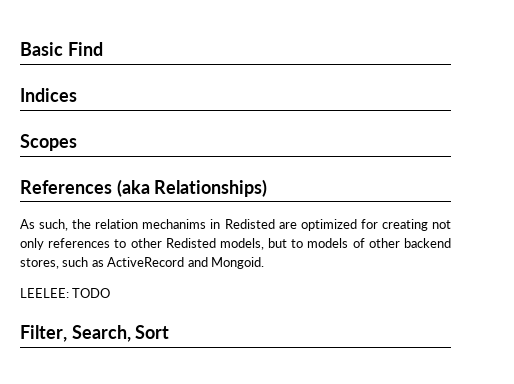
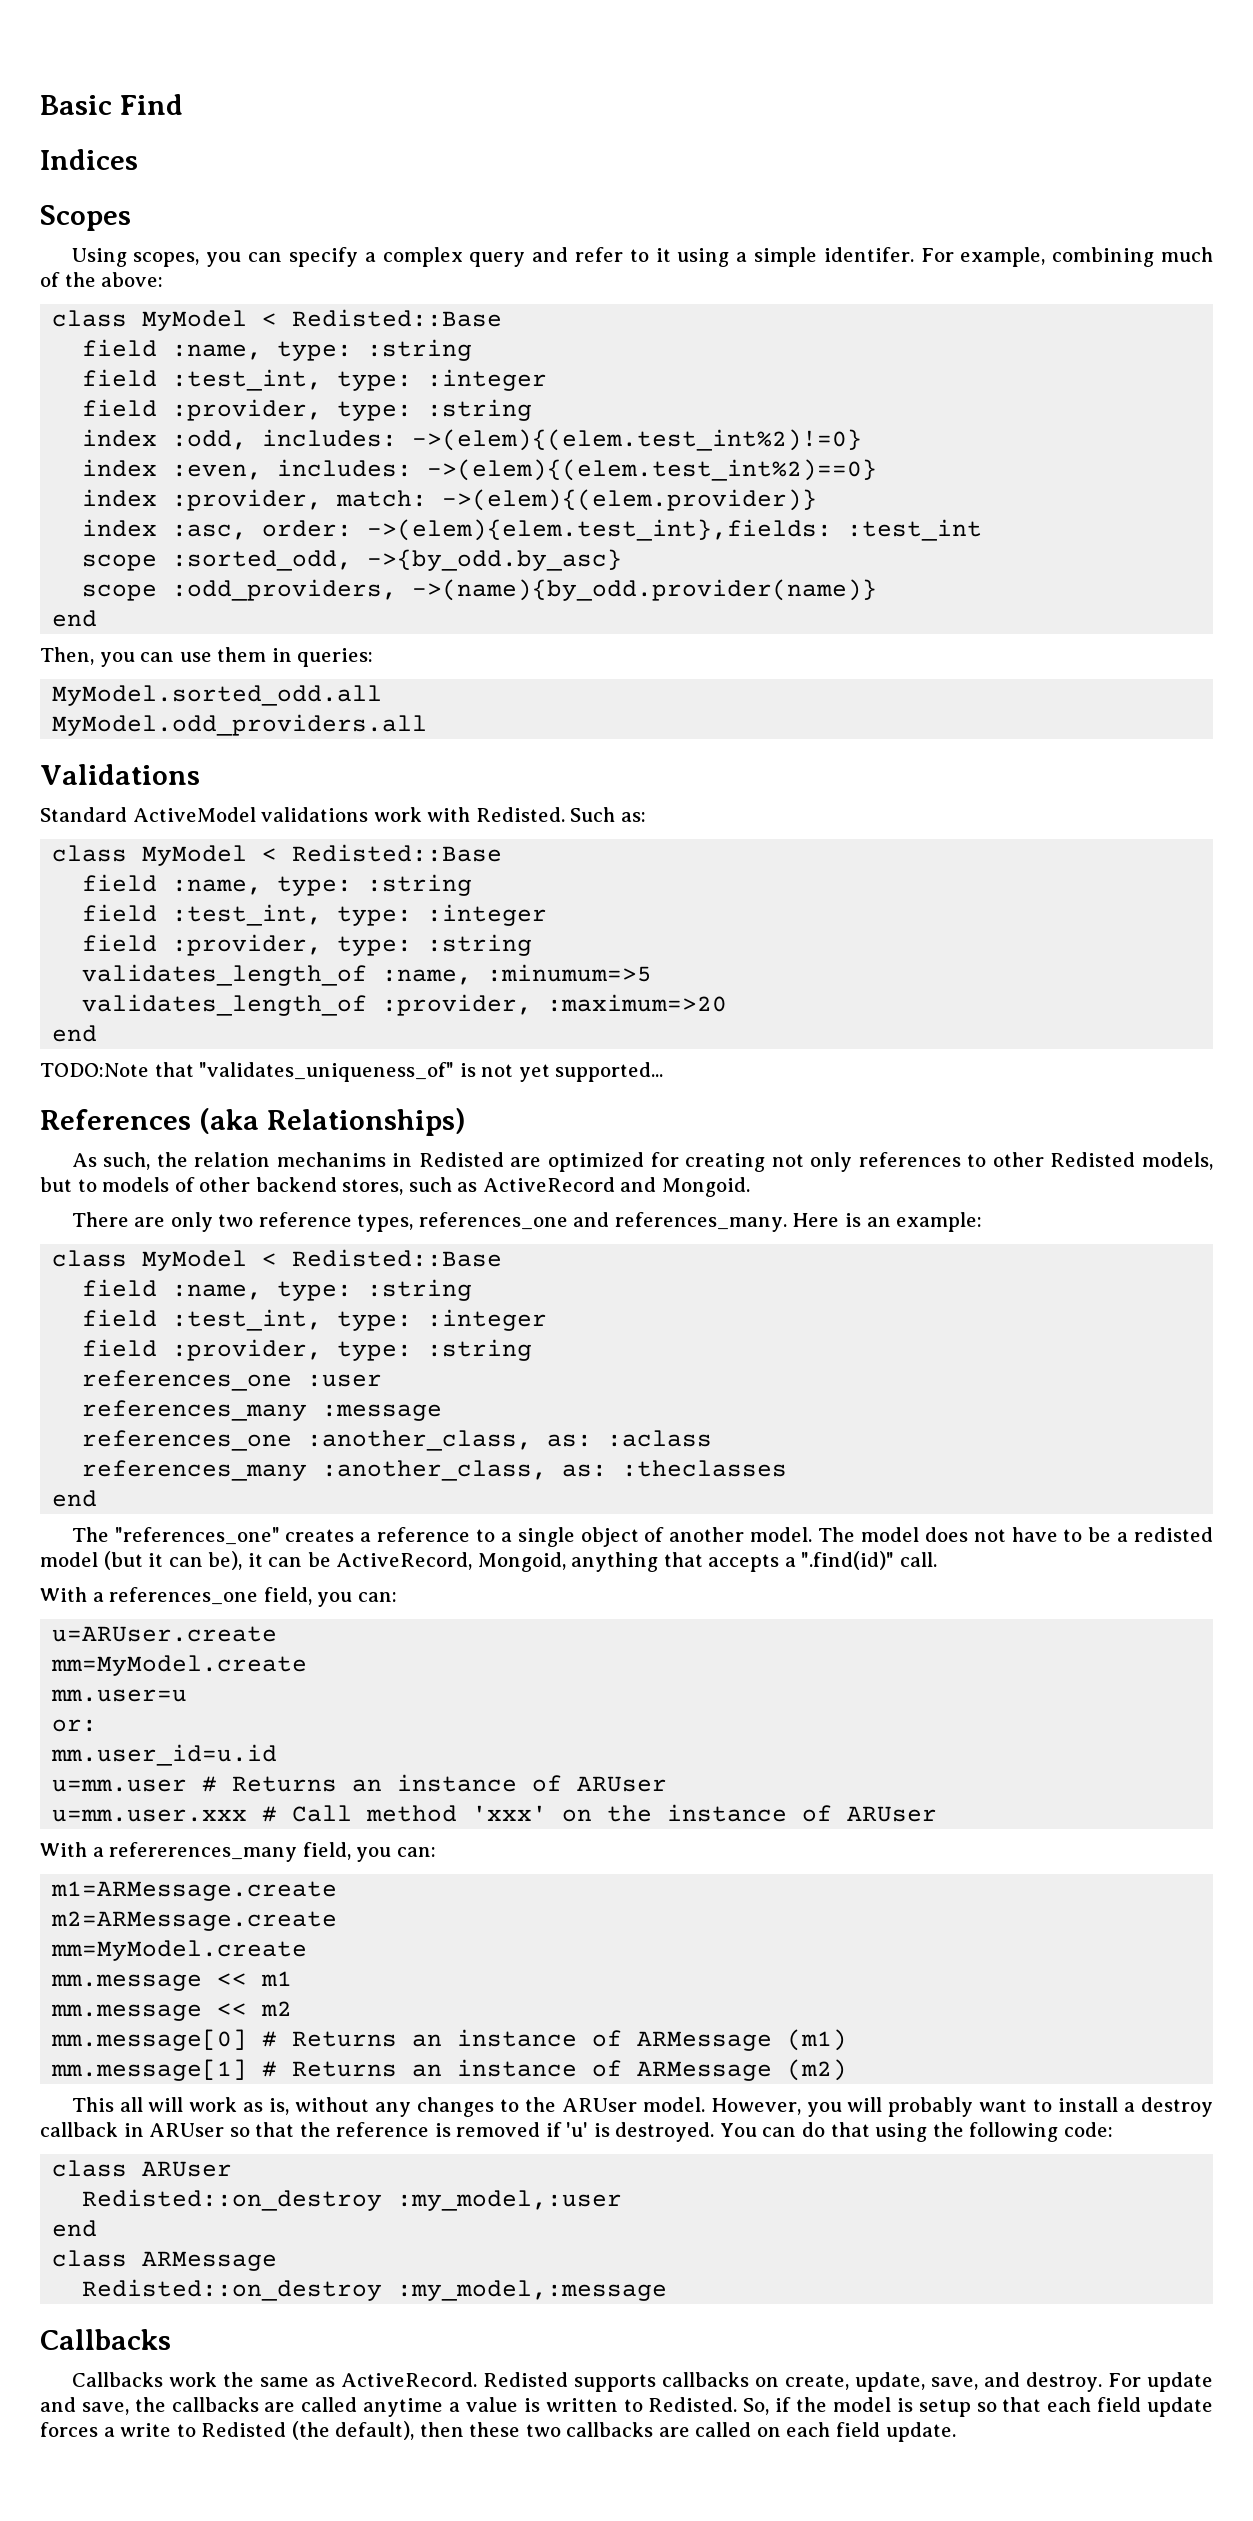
+ Using scopes, you can specify a complex query and refer to it using a simple identifer. For example, combining much of the above:
+ class MyModel < Redisted::Base
+ field :name, type: :string
+ field :test_int, type: :integer
+ field :provider, type: :string
+ index :odd, includes: ->(elem){(elem.test_int%2)!=0}
+ index :even, includes: ->(elem){(elem.test_int%2)==0}
+ index :provider, match: ->(elem){(elem.provider)}
+ index :asc, order: ->(elem){elem.test_int},fields: :test_int
+ scope :sorted_odd, ->{by_odd.by_asc}
+ scope :odd_providers, ->(name){by_odd.provider(name)}
+ end
+ Then, you can use them in queries:
+ MyModel.sorted_odd.all
+ MyModel.odd_providers.all
+ Validations
+ Standard ActiveModel validations work with Redisted. Such as:
+ class MyModel < Redisted::Base
+ field :name, type: :string
+ field :test_int, type: :integer
+ field :provider, type: :string
+ validates_length_of :name, :minumum=>5
+ validates_length_of :provider, :maximum=>20
+ end
+ TODO:Note that "validates_uniqueness_of" is not yet supported...
- LEELEE: TODO
- Filter, Search, Sort
+ There are only two reference types, references_one and references_many. Here is an example:
+ class MyModel < Redisted::Base
+ field :name, type: :string
+ field :test_int, type: :integer
+ field :provider, type: :string
+ references_one :user
+ references_many :message
+ references_one :another_class, as: :aclass
+ references_many :another_class, as: :theclasses
+ end
+ The "references_one" creates a reference to a single object of another model. The model does not have to be a redisted model (but it can be), it can be ActiveRecord, Mongoid, anything that accepts a ".find(id)" call.
+ With a references_one field, you can:
+ u=ARUser.create
+ mm=MyModel.create
+ mm.user=u
+ or:
+ mm.user_id=u.id
+ u=mm.user # Returns an instance of ARUser
+ u=mm.user.xxx # Call method 'xxx' on the instance of ARUser
+ With a refererences_many field, you can:
+ m1=ARMessage.create
+ m2=ARMessage.create
+ mm=MyModel.create
+ mm.message << m1
+ mm.message << m2
+ mm.message[0] # Returns an instance of ARMessage (m1)
+ mm.message[1] # Returns an instance of ARMessage (m2)
+ This all will work as is, without any changes to the ARUser model. However, you will probably want to install a destroy callback in ARUser so that the reference is removed if 'u' is destroyed. You can do that using the following code:
+ class ARUser
+ Redisted::on_destroy :my_model,:user
+ end
+ class ARMessage
+ Redisted::on_destroy :my_model,:message
+ Callbacks
+ Callbacks work the same as ActiveRecord. Redisted supports callbacks on create, update, save, and destroy. For update and save, the callbacks are called anytime a value is written to Redisted. So, if the model is setup so that each field update forces a write to Redisted (the default), then these two callbacks are called on each field update.

